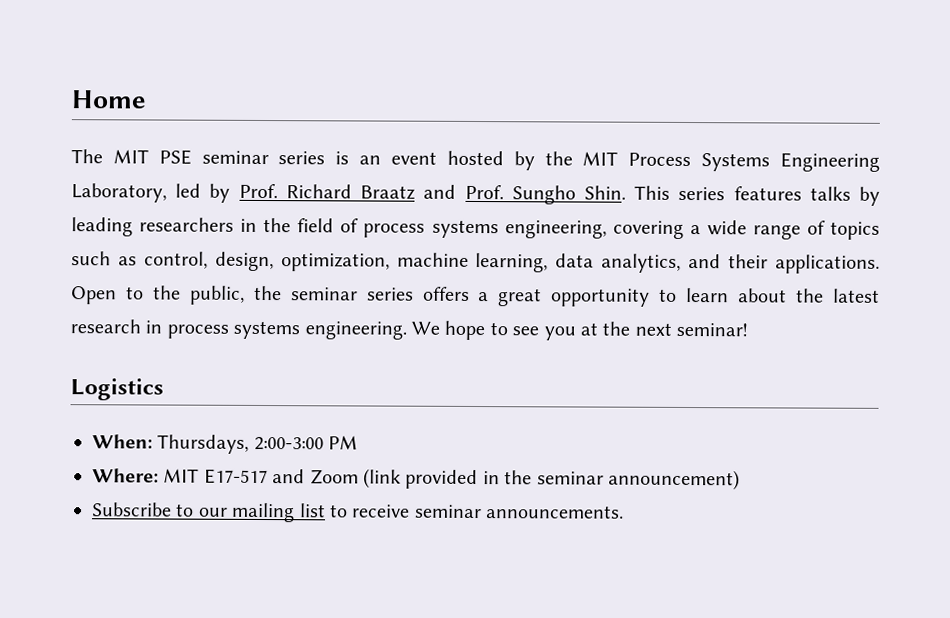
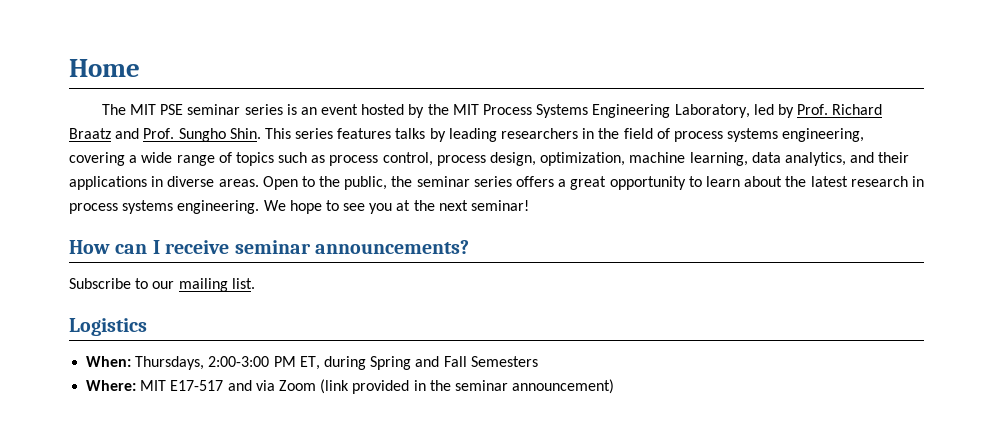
- This series features talks by leading researchers in the field of process systems engineering, covering a wide range of topics such as control, design, optimization, machine learning, data analytics, and their applications.
+ This series features talks by leading researchers in the field of process systems engineering, covering a wide range of topics such as process control, process design, optimization, machine learning, data analytics, and their applications in diverse areas.
+ How can I receive seminar announcements?
+ Subscribe to our mailing list.
- When: Thursdays, 2:00-3:00 PM
+ When: Thursdays, 2:00-3:00 PM ET, during Spring and Fall Semesters
- Where: MIT E17-517 and Zoom (link provided in the seminar announcement)
+ Where: MIT E17-517 and via Zoom (link provided in the seminar announcement)
- Subscribe to our mailing list to receive seminar announcements.

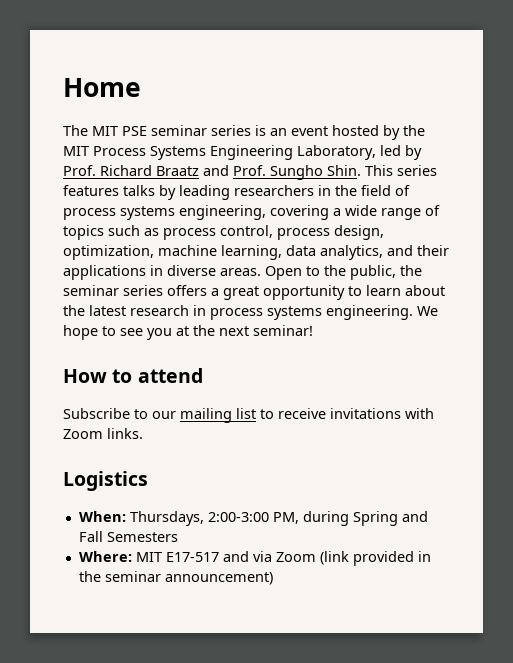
- How can I receive seminar announcements?
+ How to attend
- Subscribe to our mailing list.
+ Subscribe to our mailing list to receive invitations with Zoom links.
- When: Thursdays, 2:00-3:00 PM ET, during Spring and Fall Semesters
+ When: Thursdays, 2:00-3:00 PM, during Spring and Fall Semesters

